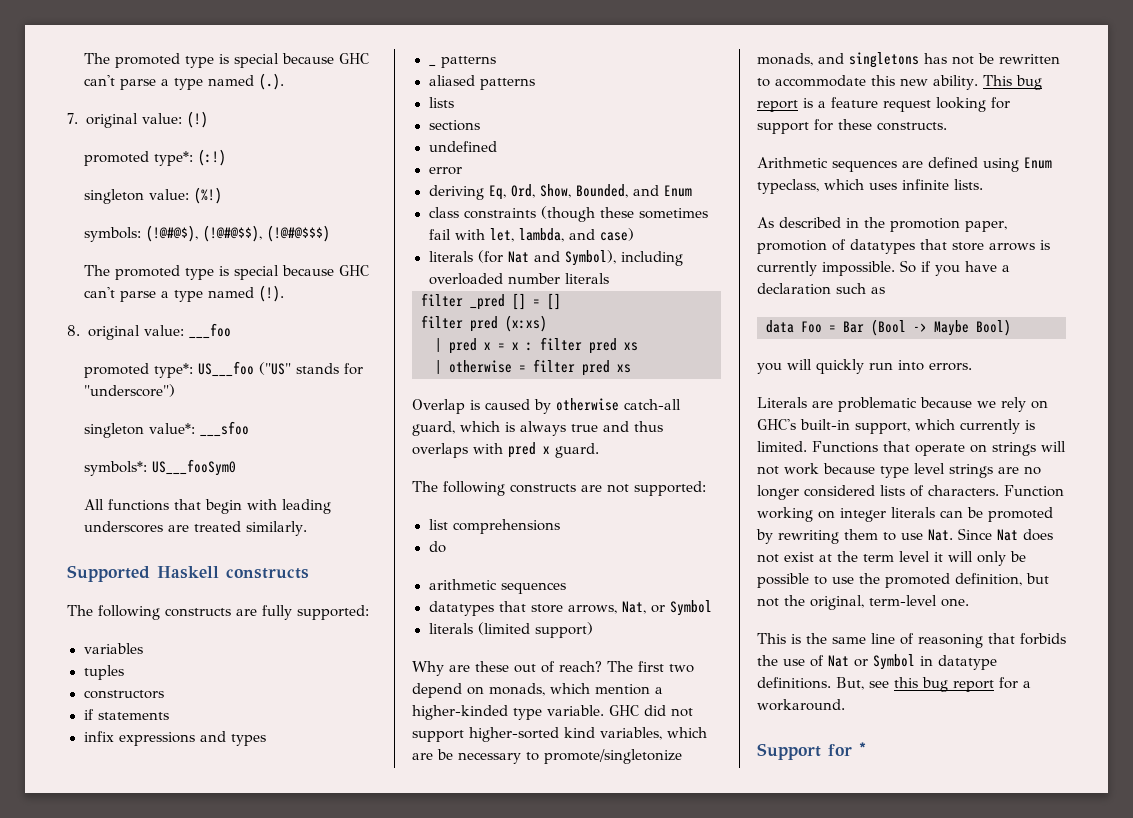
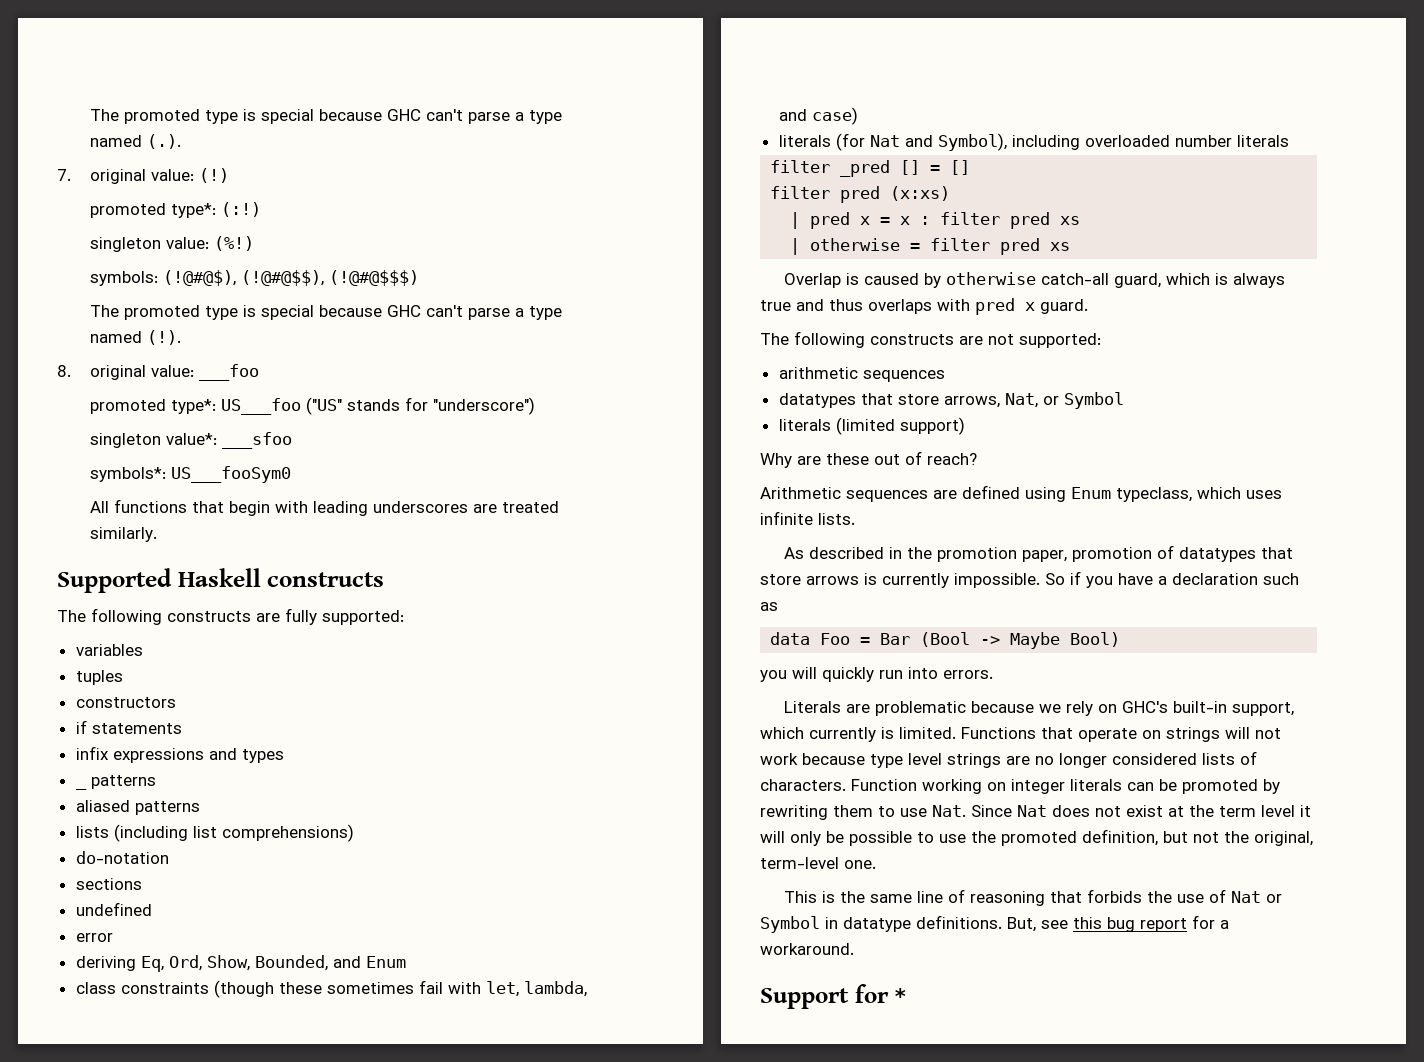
  aliased patterns
- lists
+ lists (including list comprehensions)
+ do-notation
- list comprehensions
- do
- The first two depend on monads, which mention a higher-kinded type variable. GHC did not support higher-sorted kind variables, which are be necessary to promote/singletonize monads, and singletons has not be rewritten to accommodate this new ability. This bug report is a feature request looking for support for these constructs.

